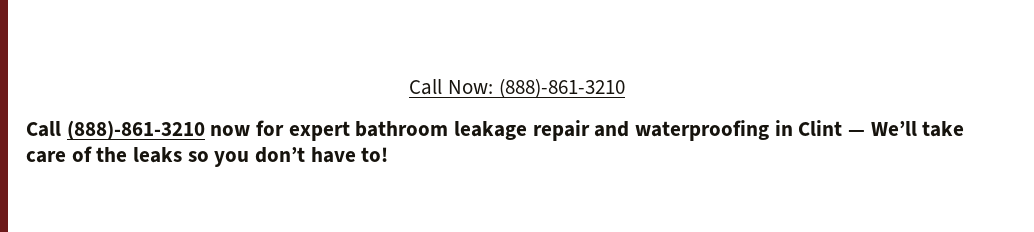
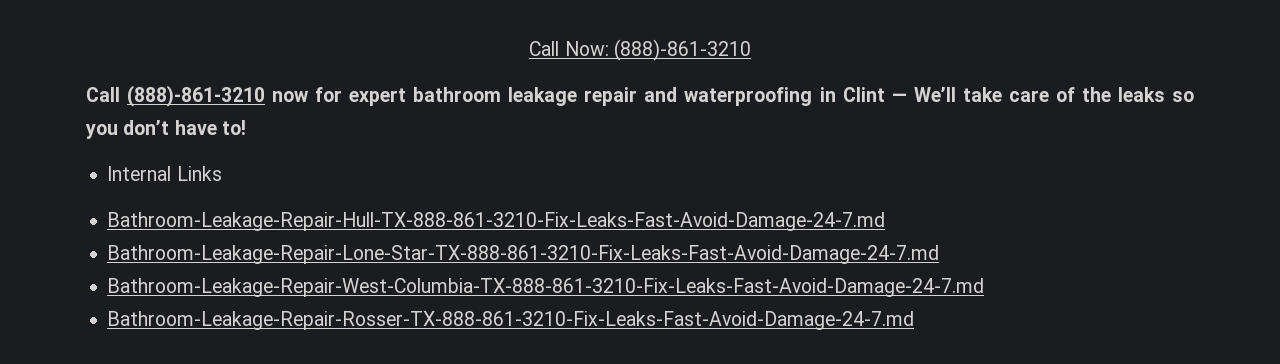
+ Internal Links
+ Bathroom-Leakage-Repair-Hull-TX-888-861-3210-Fix-Leaks-Fast-Avoid-Damage-24-7.md
+ Bathroom-Leakage-Repair-Lone-Star-TX-888-861-3210-Fix-Leaks-Fast-Avoid-Damage-24-7.md
+ Bathroom-Leakage-Repair-West-Columbia-TX-888-861-3210-Fix-Leaks-Fast-Avoid-Damage-24-7.md
+ Bathroom-Leakage-Repair-Rosser-TX-888-861-3210-Fix-Leaks-Fast-Avoid-Damage-24-7.md

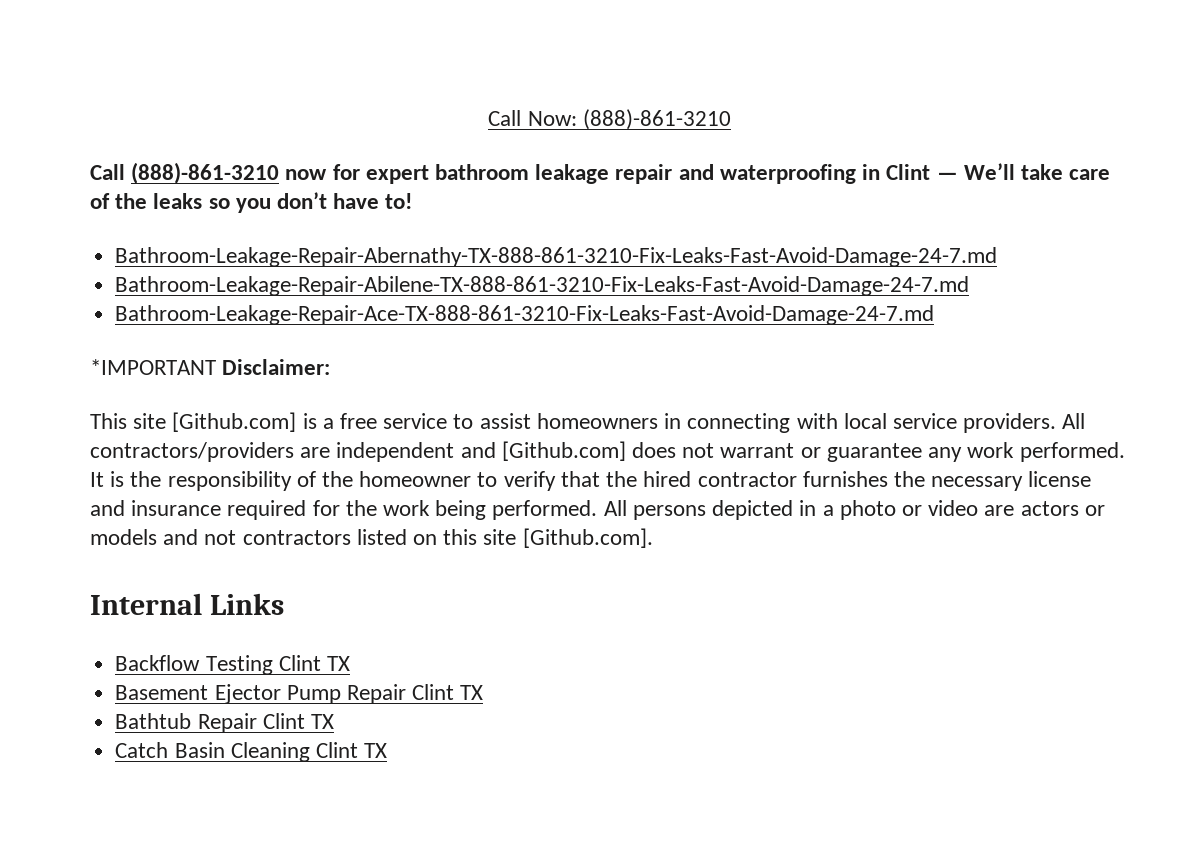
+ Bathroom-Leakage-Repair-Abernathy-TX-888-861-3210-Fix-Leaks-Fast-Avoid-Damage-24-7.md
+ Bathroom-Leakage-Repair-Abilene-TX-888-861-3210-Fix-Leaks-Fast-Avoid-Damage-24-7.md
+ Bathroom-Leakage-Repair-Ace-TX-888-861-3210-Fix-Leaks-Fast-Avoid-Damage-24-7.md
+ *IMPORTANT Disclaimer:
+ This site [Github.com] is a free service to assist homeowners in connecting with local service providers. All contractors/providers are independent and [Github.com] does not warrant or guarantee any work performed. It is the responsibility of the homeowner to verify that the hired contractor furnishes the necessary license and insurance required for the work being performed. All persons depicted in a photo or video are actors or models and not contractors listed on this site [Github.com].
  Internal Links
- Bathroom-Leakage-Repair-Hull-TX-888-861-3210-Fix-Leaks-Fast-Avoid-Damage-24-7.md
- Bathroom-Leakage-Repair-Lone-Star-TX-888-861-3210-Fix-Leaks-Fast-Avoid-Damage-24-7.md
- Bathroom-Leakage-Repair-West-Columbia-TX-888-861-3210-Fix-Leaks-Fast-Avoid-Damage-24-7.md
- Bathroom-Leakage-Repair-Rosser-TX-888-861-3210-Fix-Leaks-Fast-Avoid-Damage-24-7.md
+ Backflow Testing Clint TX
+ Basement Ejector Pump Repair Clint TX
+ Bathtub Repair Clint TX
+ Catch Basin Cleaning Clint TX

